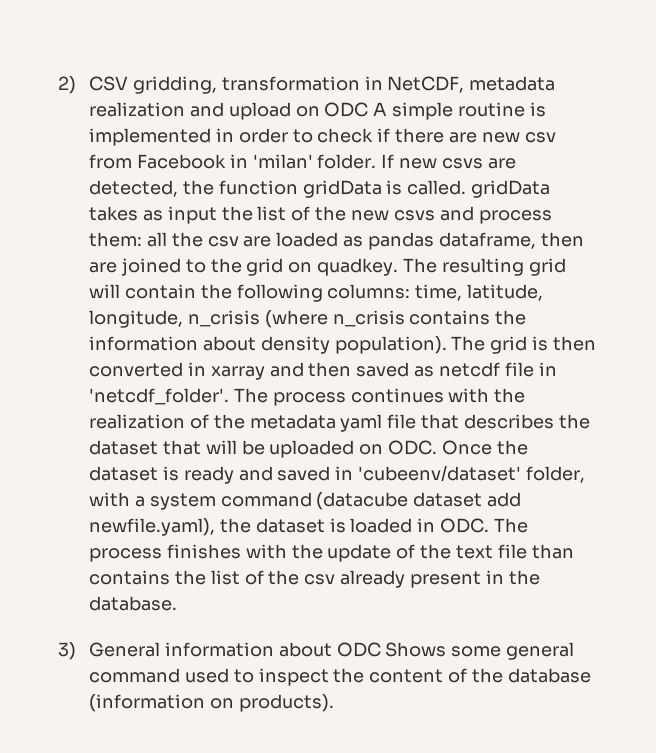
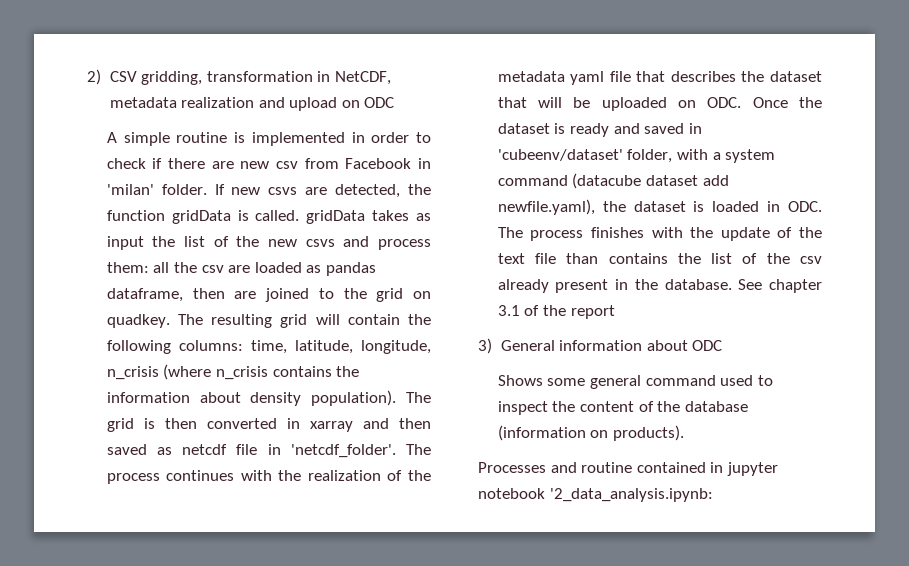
- 2) CSV gridding, transformation in NetCDF, metadata realization and upload on ODC A simple routine is implemented in order to check if there are new csv from Facebook in 'milan' folder.
+ 2) CSV gridding, transformation in NetCDF, metadata realization and upload on ODC
+ A simple routine is implemented in order to check if there are new csv from Facebook in 'milan' folder.
+ See chapter 3.1 of the report
- 3) General information about ODC Shows some general command used to inspect the content of the database (information on products).
+ 3) General information about ODC
+ Shows some general command used to inspect the content of the database (information on products).
+ Processes and routine contained in jupyter notebook '2_data_analysis.ipynb:

